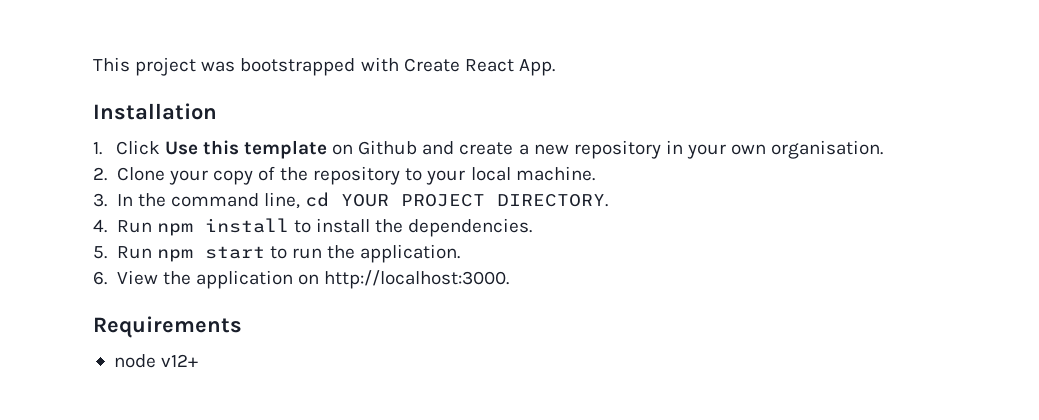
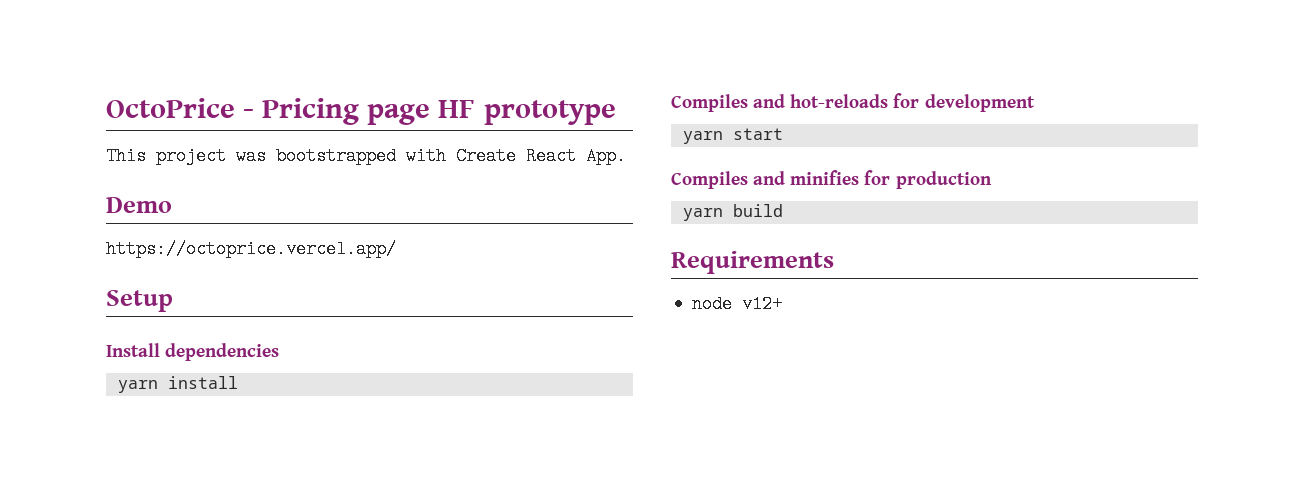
+ OctoPrice - Pricing page HF prototype
- Installation
- 1. Click Use this template on Github and create a new repository in your own organisation.
- 2. Clone your copy of the repository to your local machine.
- 3. In the command line, cd YOUR PROJECT DIRECTORY.
- 4. Run npm install to install the dependencies.
- 5. Run npm start to run the application.
- 6. View the application on http://localhost:3000.
+ Demo
+ https://octoprice.vercel.app/
+ Setup
+ Install dependencies
+ yarn install
+ Compiles and hot-reloads for development
+ yarn start
+ Compiles and minifies for production
+ yarn build

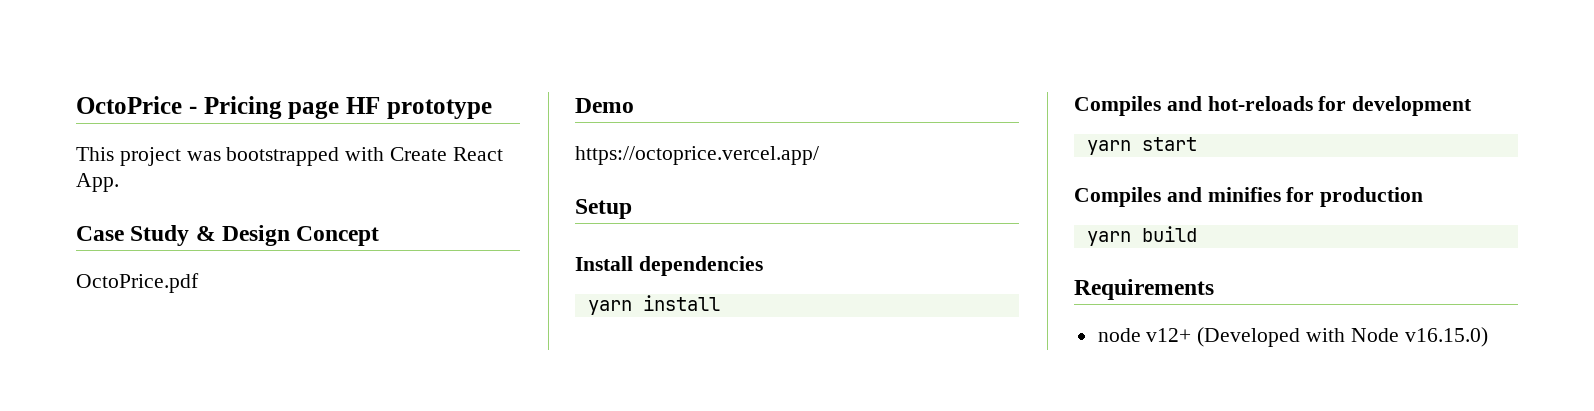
+ Case Study & Design Concept
+ OctoPrice.pdf
- node v12+
+ node v12+ (Developed with Node v16.15.0)

